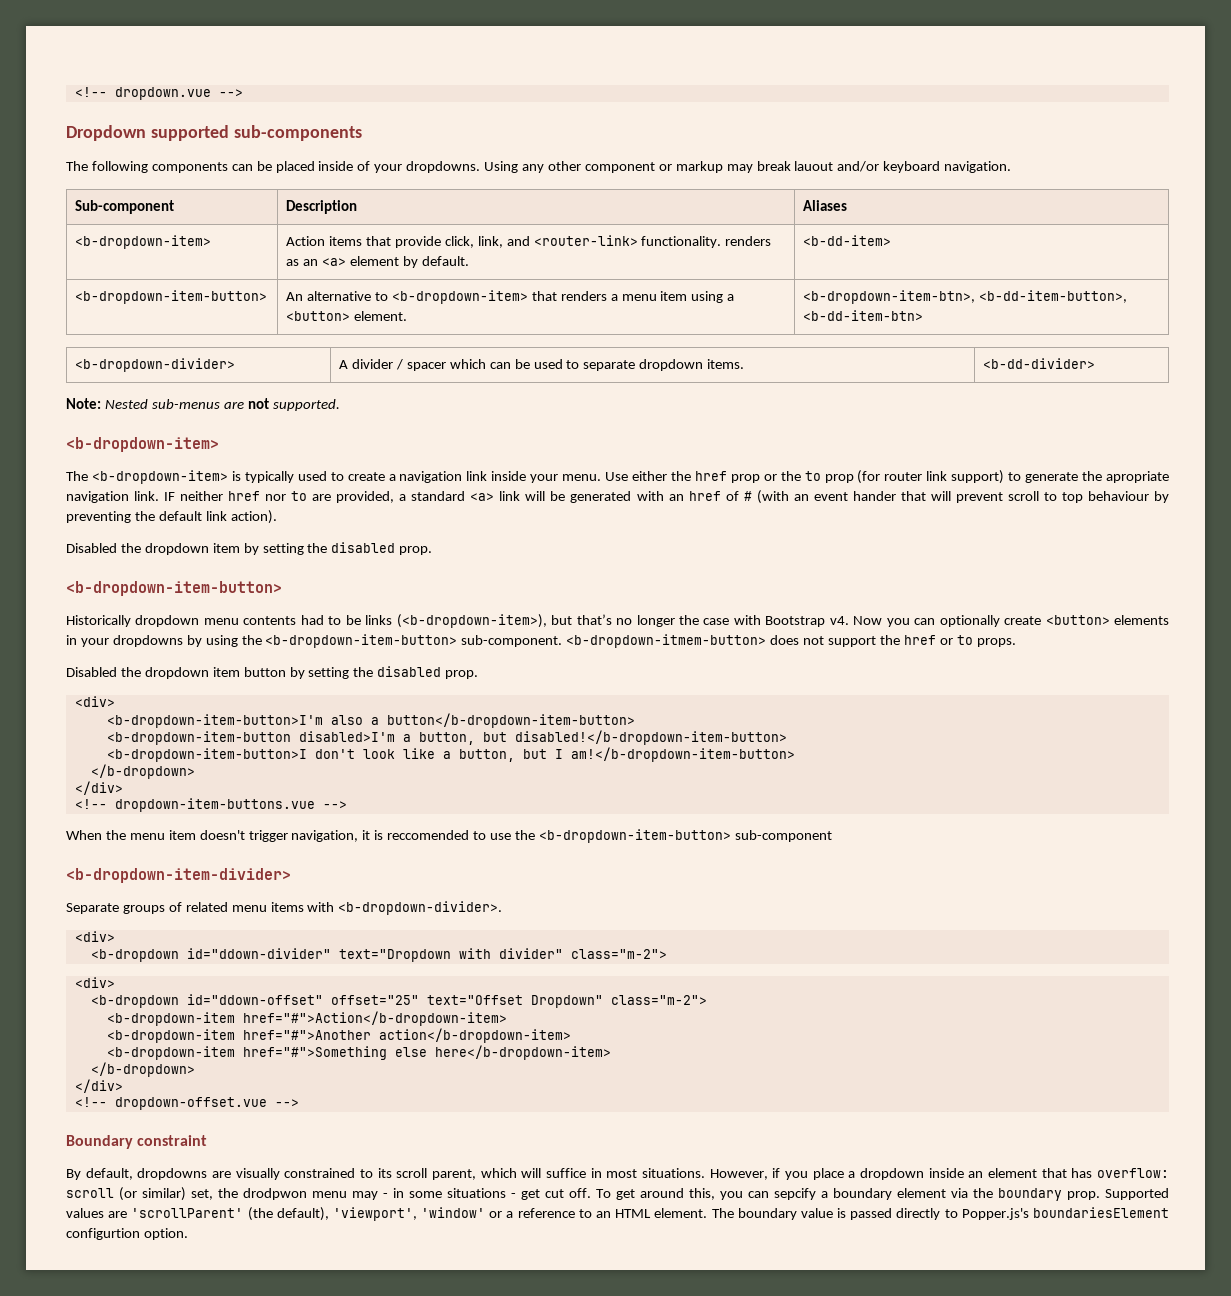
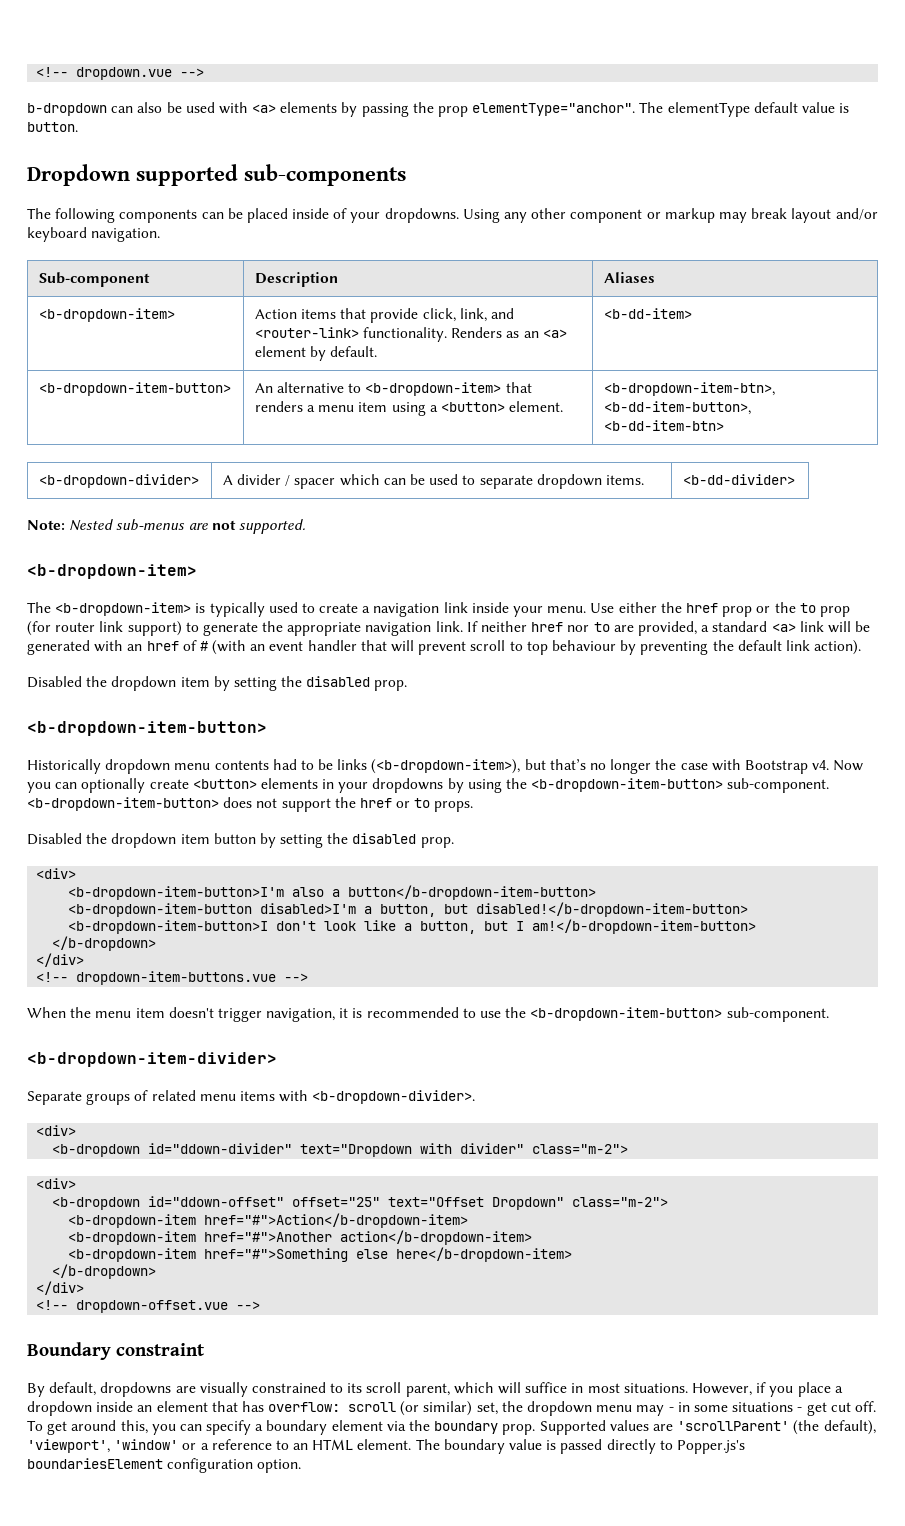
+ b-dropdown can also be used with <a> elements by passing the prop elementType="anchor". The elementType default value is button.
- Using any other component or markup may break lauout and/or keyboard navigation.
+ Using any other component or markup may break layout and/or keyboard navigation.
- <b-dropdown-item> | Action items that provide click, link, and <router-link> functionality. renders as an <a> element by default. | <b-dd-item>
+ <b-dropdown-item> | Action items that provide click, link, and <router-link> functionality. Renders as an <a> element by default. | <b-dd-item>
- Use either the href prop or the to prop (for router link support) to generate the apropriate navigation link.
+ Use either the href prop or the to prop (for router link support) to generate the appropriate navigation link.
- IF neither href nor to are provided, a standard <a> link will be generated with an href of # (with an event hander that will prevent scroll to top behaviour by preventing the default link action).
+ If neither href nor to are provided, a standard <a> link will be generated with an href of # (with an event handler that will prevent scroll to top behaviour by preventing the default link action).
- <b-dropdown-itmem-button> does not support the href or to props.
+ <b-dropdown-item-button> does not support the href or to props.
- When the menu item doesn't trigger navigation, it is reccomended to use the <b-dropdown-item-button> sub-component
+ When the menu item doesn't trigger navigation, it is recommended to use the <b-dropdown-item-button> sub-component.
- However, if you place a dropdown inside an element that has overflow: scroll (or similar) set, the drodpwon menu may - in some situations - get cut off.
+ However, if you place a dropdown inside an element that has overflow: scroll (or similar) set, the dropdown menu may - in some situations - get cut off.
- To get around this, you can sepcify a boundary element via the boundary prop.
+ To get around this, you can specify a boundary element via the boundary prop.
- The boundary value is passed directly to Popper.js's boundariesElement configurtion option.
+ The boundary value is passed directly to Popper.js's boundariesElement configuration option.

